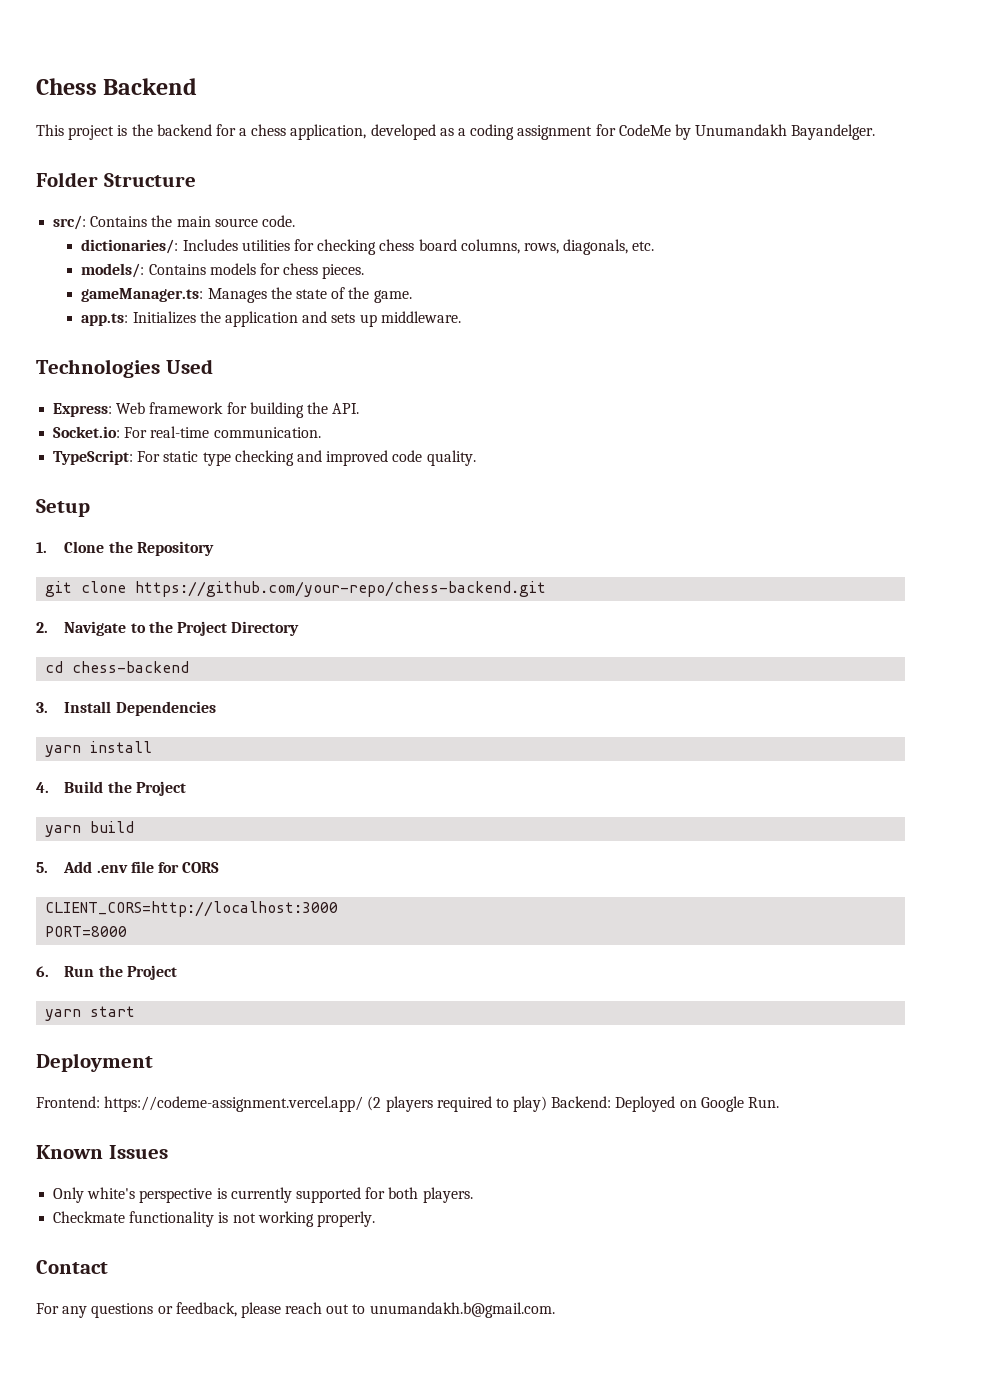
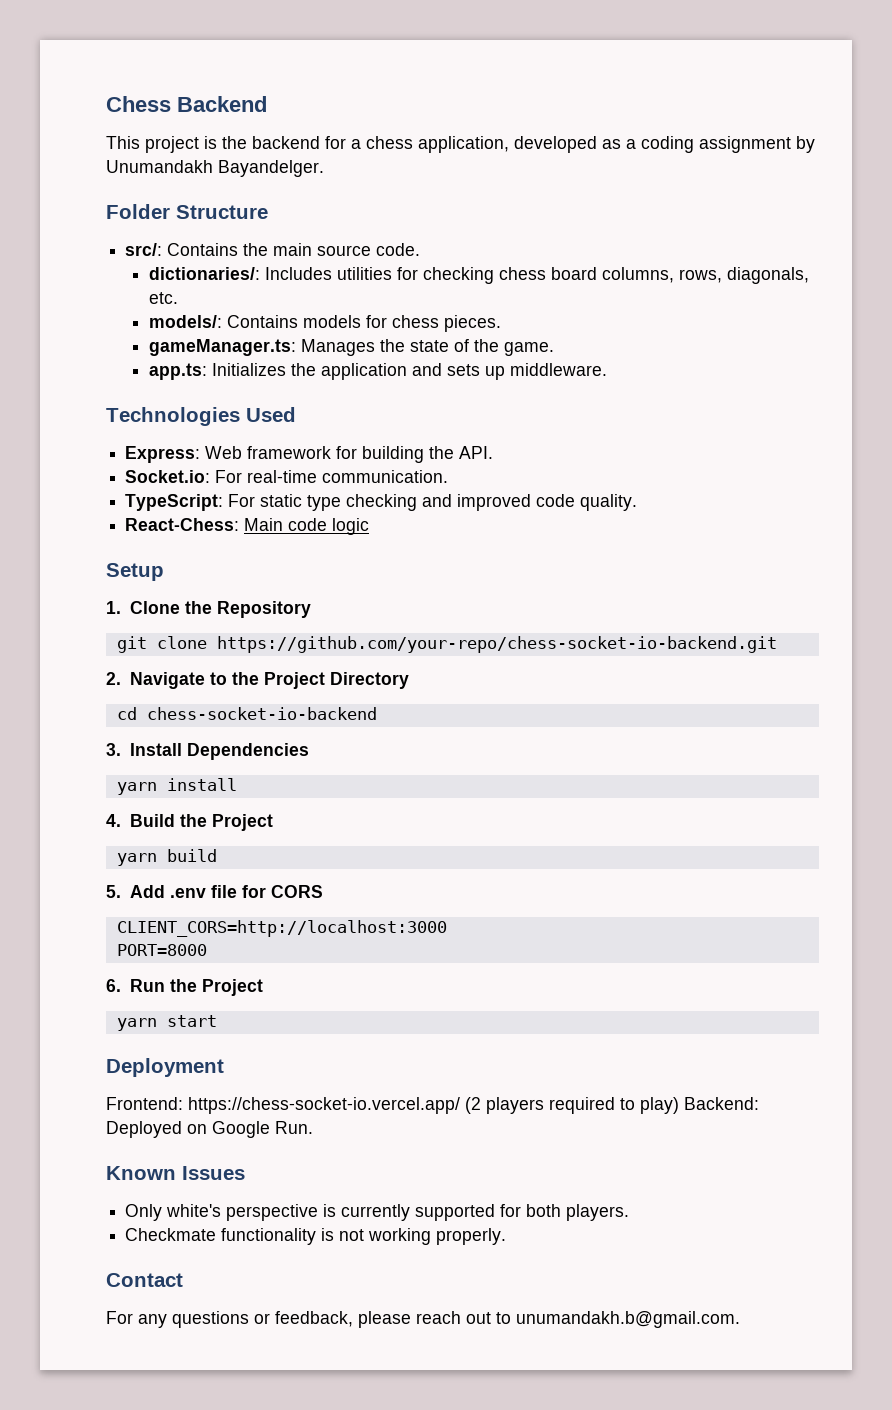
- This project is the backend for a chess application, developed as a coding assignment for CodeMe by Unumandakh Bayandelger.
+ This project is the backend for a chess application, developed as a coding assignment by Unumandakh Bayandelger.
+ React-Chess: Main code logic
- git clone https://github.com/your-repo/chess-backend.git
+ git clone https://github.com/your-repo/chess-socket-io-backend.git
- cd chess-backend
+ cd chess-socket-io-backend
- Frontend: https://codeme-assignment.vercel.app/ (2 players required to play) Backend: Deployed on Google Run.
+ Frontend: https://chess-socket-io.vercel.app/ (2 players required to play) Backend: Deployed on Google Run.

